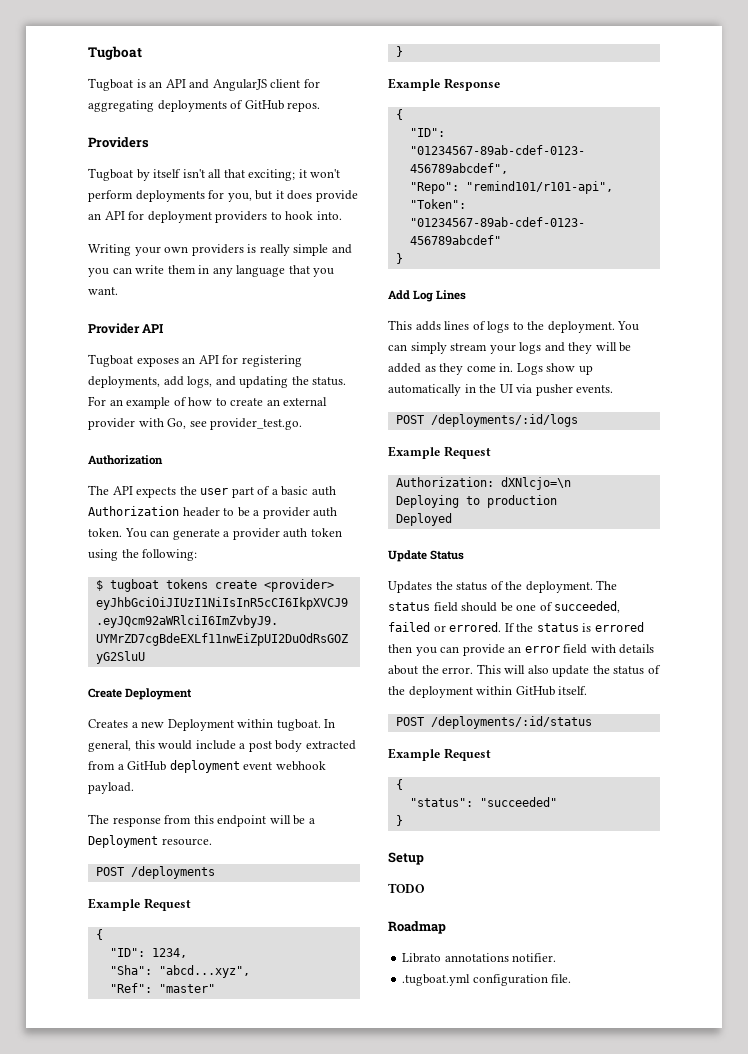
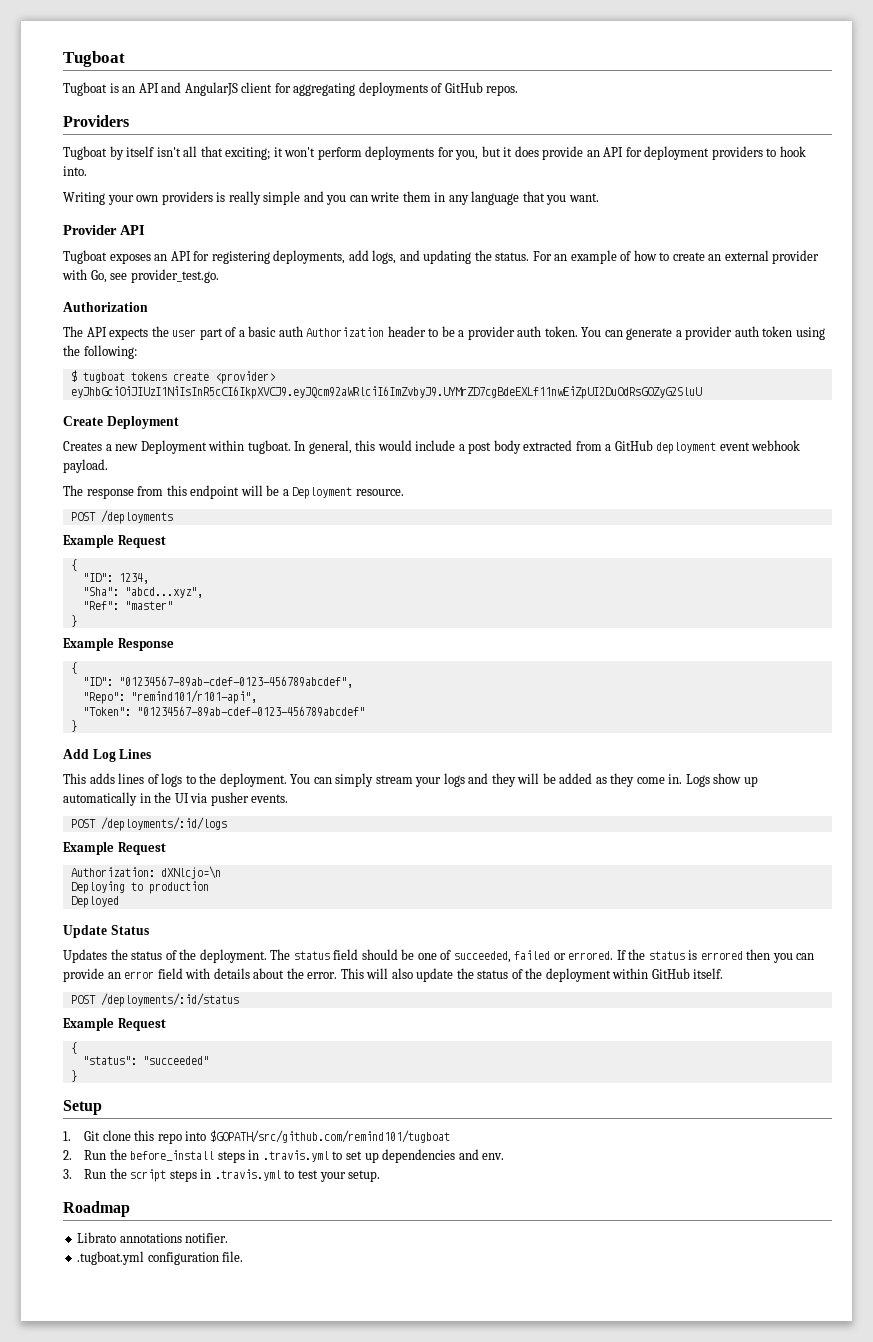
- TODO
+ 1. Git clone this repo into $GOPATH/src/github.com/remind101/tugboat
+ 2. Run the before_install steps in .travis.yml to set up dependencies and env.
+ 3. Run the script steps in .travis.yml to test your setup.

